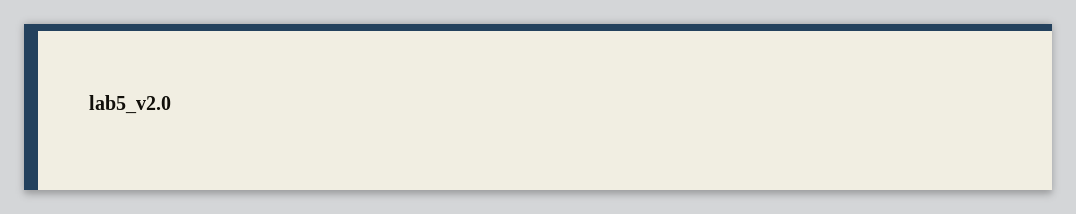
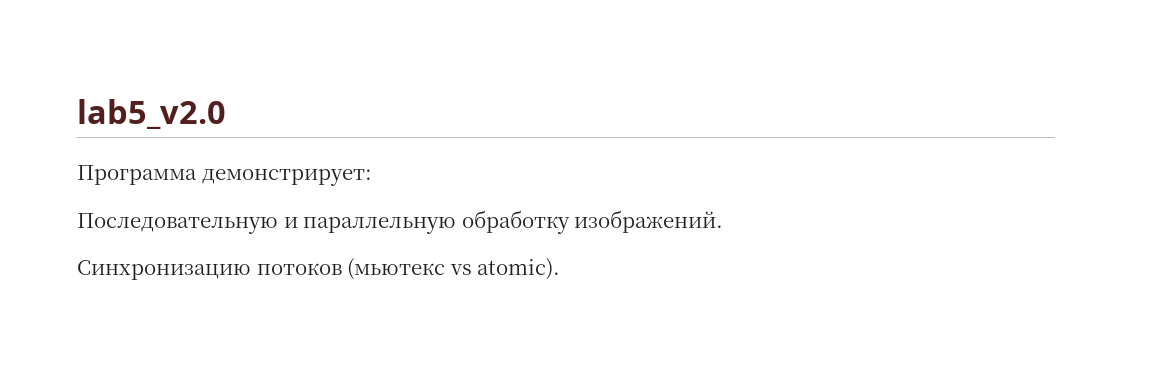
+ Программа демонстрирует:
+ Последовательную и параллельную обработку изображений.
+ Синхронизацию потоков (мьютекс vs atomic).

